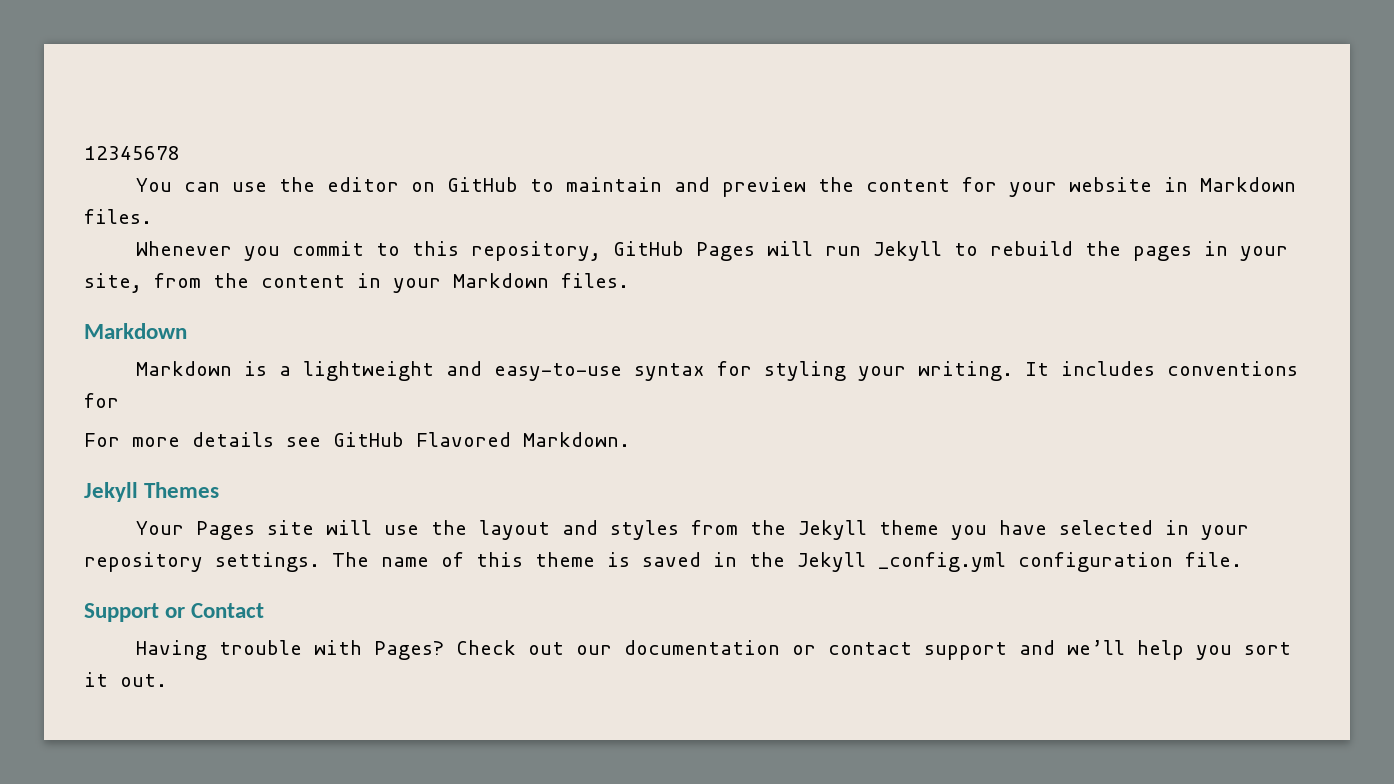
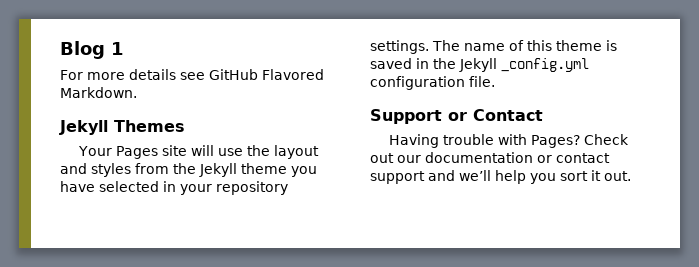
- 12345678
- You can use the editor on GitHub to maintain and preview the content for your website in Markdown files.
- Whenever you commit to this repository, GitHub Pages will run Jekyll to rebuild the pages in your site, from the content in your Markdown files.
- Markdown
- Markdown is a lightweight and easy-to-use syntax for styling your writing. It includes conventions for
+ Blog 1

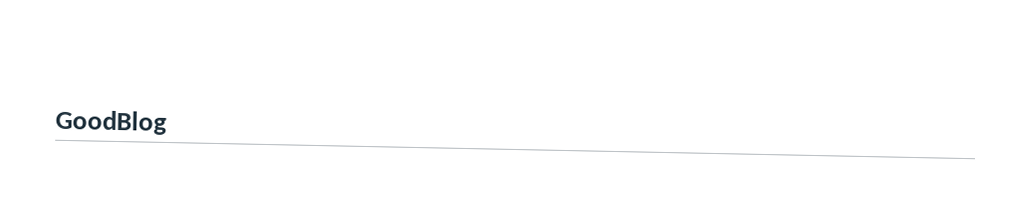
- Blog 1
- For more details see GitHub Flavored Markdown.
- Jekyll Themes
- Your Pages site will use the layout and styles from the Jekyll theme you have selected in your repository settings. The name of this theme is saved in the Jekyll _config.yml configuration file.
- Support or Contact
- Having trouble with Pages? Check out our documentation or contact support and we’ll help you sort it out.
+ GoodBlog

